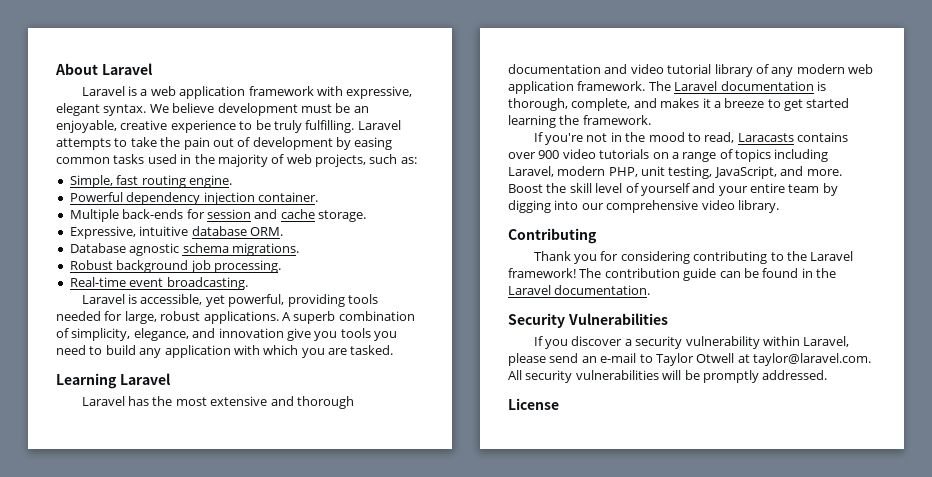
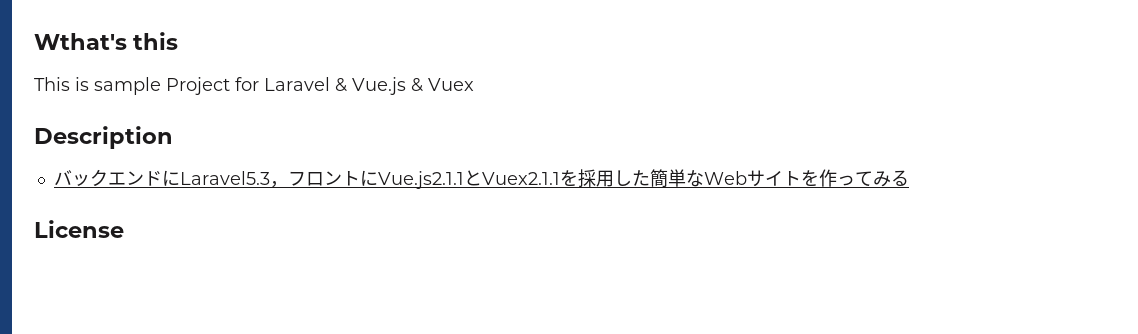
- About Laravel
- Laravel is a web application framework with expressive, elegant syntax. We believe development must be an enjoyable, creative experience to be truly fulfilling. Laravel attempts to take the pain out of development by easing common tasks used in the majority of web projects, such as:
- Simple, fast routing engine.
- Powerful dependency injection container.
- Multiple back-ends for session and cache storage.
- Expressive, intuitive database ORM.
- Database agnostic schema migrations.
- Robust background job processing.
- Real-time event broadcasting.
- Laravel is accessible, yet powerful, providing tools needed for large, robust applications. A superb combination of simplicity, elegance, and innovation give you tools you need to build any application with which you are tasked.
- Learning Laravel
- Laravel has the most extensive and thorough documentation and video tutorial library of any modern web application framework. The Laravel documentation is thorough, complete, and makes it a breeze to get started learning the framework.
- If you're not in the mood to read, Laracasts contains over 900 video tutorials on a range of topics including Laravel, modern PHP, unit testing, JavaScript, and more. Boost the skill level of yourself and your entire team by digging into our comprehensive video library.
- Contributing
- Thank you for considering contributing to the Laravel framework! The contribution guide can be found in the Laravel documentation.
- Security Vulnerabilities
- If you discover a security vulnerability within Laravel, please send an e-mail to Taylor Otwell at taylor@laravel.com. All security vulnerabilities will be promptly addressed.
+ Wthat's this
+ This is sample Project for Laravel & Vue.js & Vuex
+ Description
+ バックエンドにLaravel5.3，フロントにVue.js2.1.1とVuex2.1.1を採用した簡単なWebサイトを作ってみる

